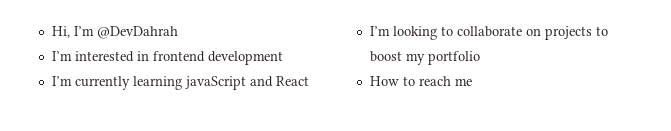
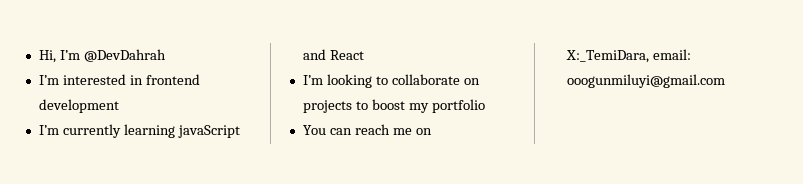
- How to reach me
+ You can reach me on X:_TemiDara, email: ooogunmiluyi@gmail.com

